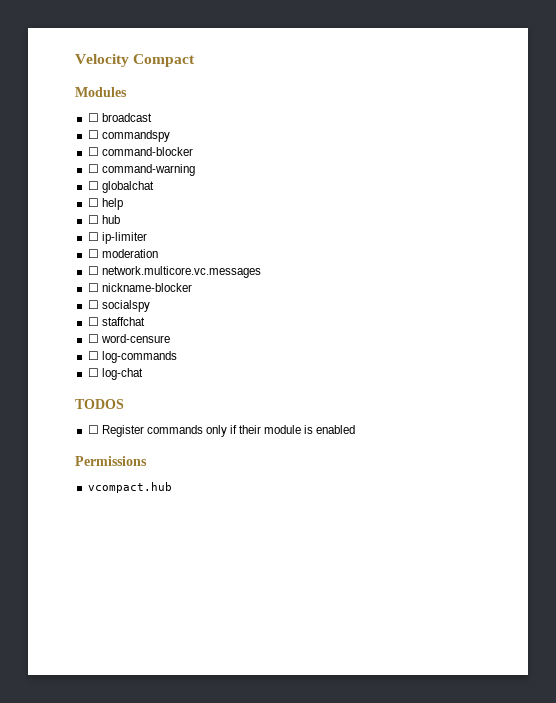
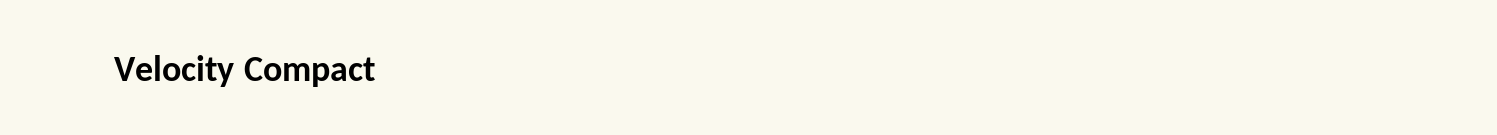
- Modules
- ☐ broadcast
- ☐ commandspy
- ☐ command-blocker
- ☐ command-warning
- ☐ globalchat
- ☐ help
- ☐ hub
- ☐ ip-limiter
- ☐ moderation
- ☐ network.multicore.vc.messages
- ☐ nickname-blocker
- ☐ socialspy
- ☐ staffchat
- ☐ word-censure
- ☐ log-commands
- ☐ log-chat
- TODOS
- ☐ Register commands only if their module is enabled
- Permissions
- vcompact.hub

